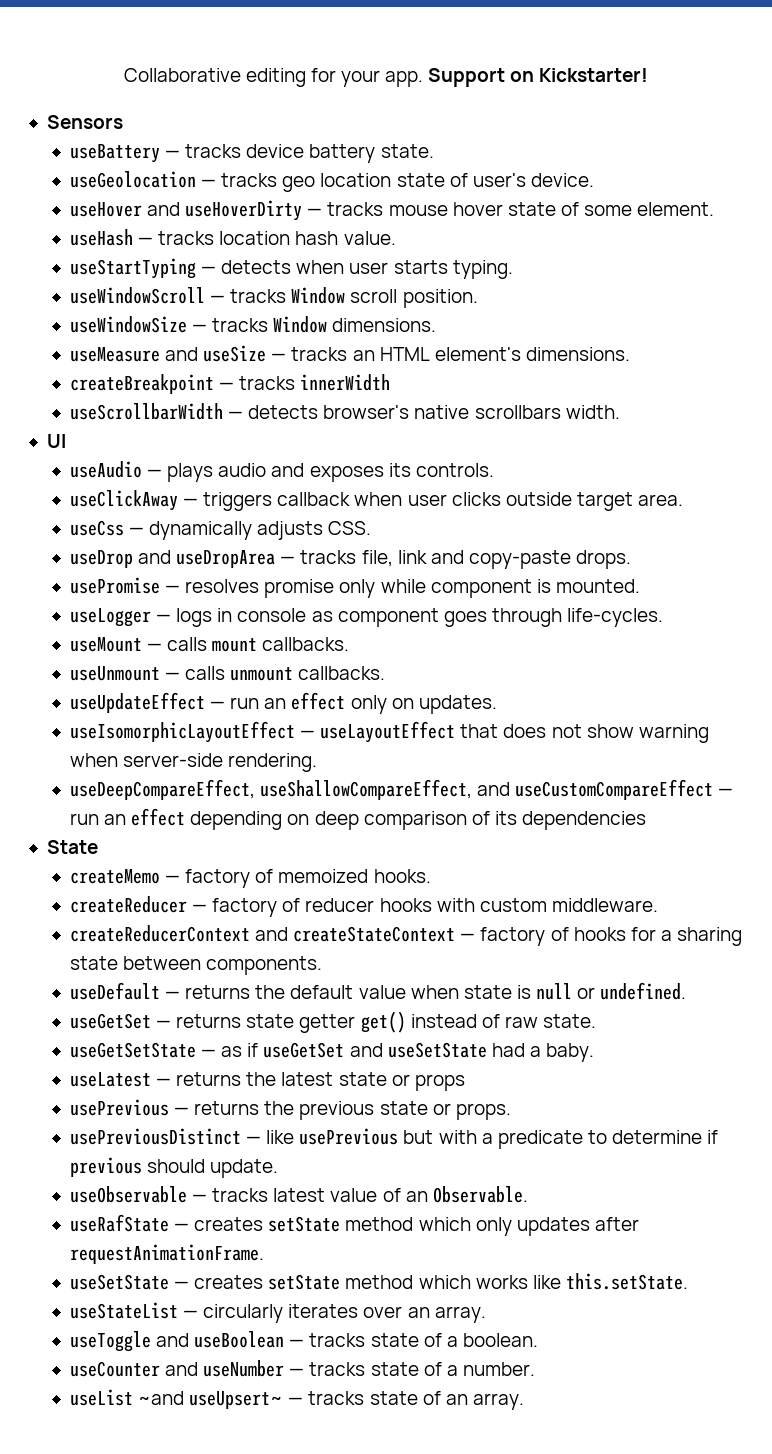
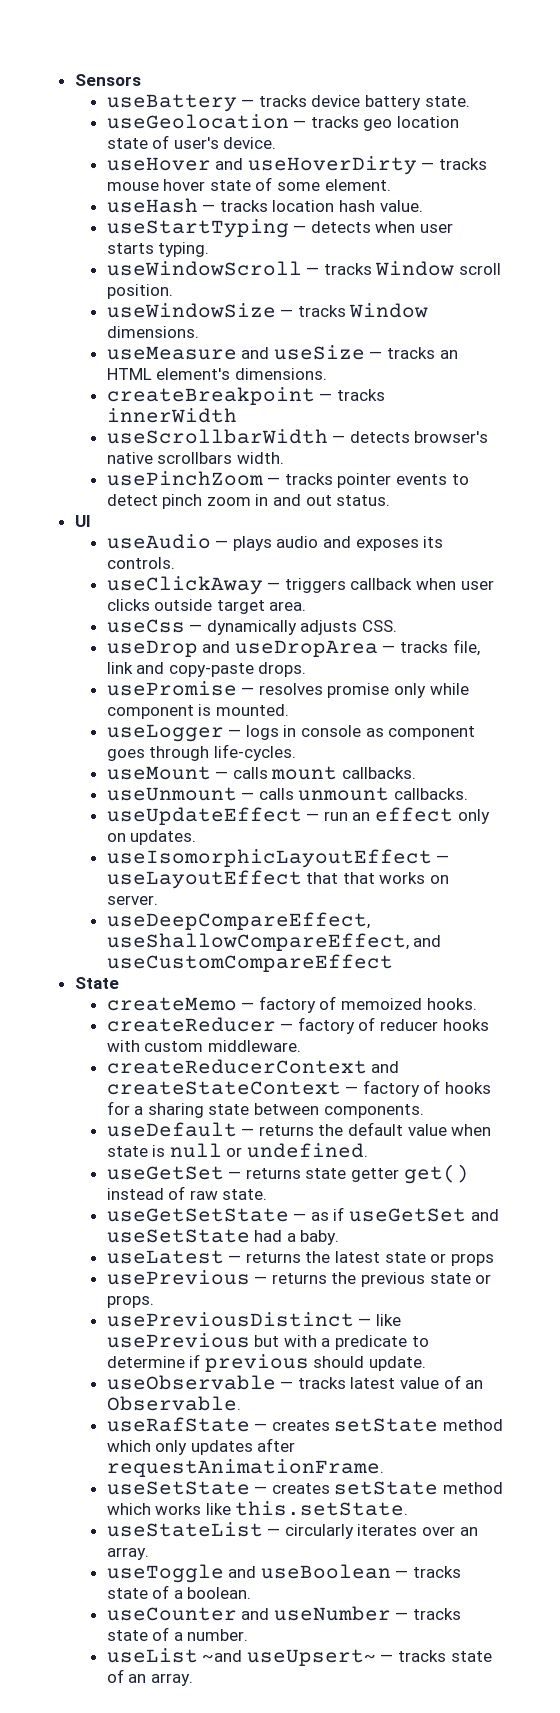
- Collaborative editing for your app. Support on Kickstarter!
+ usePinchZoom — tracks pointer events to detect pinch zoom in and out status.
- useIsomorphicLayoutEffect — useLayoutEffect that does not show warning when server-side rendering.
- useDeepCompareEffect, useShallowCompareEffect, and useCustomCompareEffect — run an effect depending on deep comparison of its dependencies
+ useIsomorphicLayoutEffect — useLayoutEffect that that works on server.
+ useDeepCompareEffect, useShallowCompareEffect, and useCustomCompareEffect

